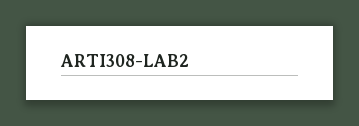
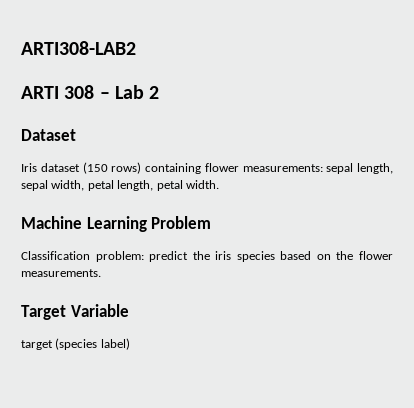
+ ARTI 308 – Lab 2
+ Dataset
+ Iris dataset (150 rows) containing flower measurements: sepal length, sepal width, petal length, petal width.
+ Machine Learning Problem
+ Classification problem: predict the iris species based on the flower measurements.
+ Target Variable
+ target (species label)

